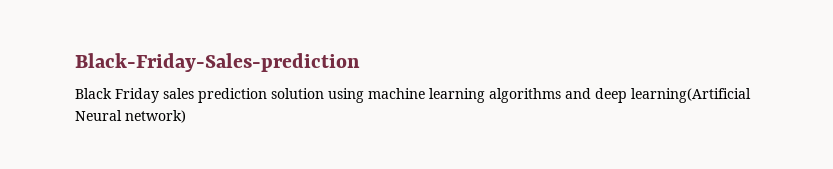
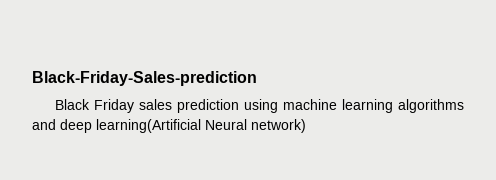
- Black Friday sales prediction solution using machine learning algorithms and deep learning(Artificial Neural network)
+ Black Friday sales prediction using machine learning algorithms and deep learning(Artificial Neural network)

